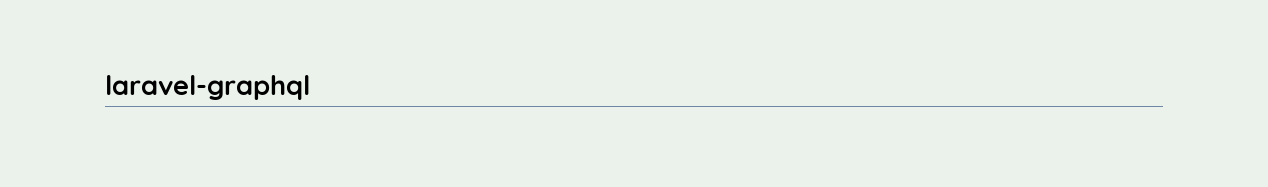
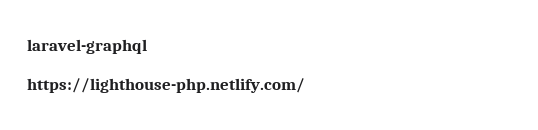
+ https://lighthouse-php.netlify.com/

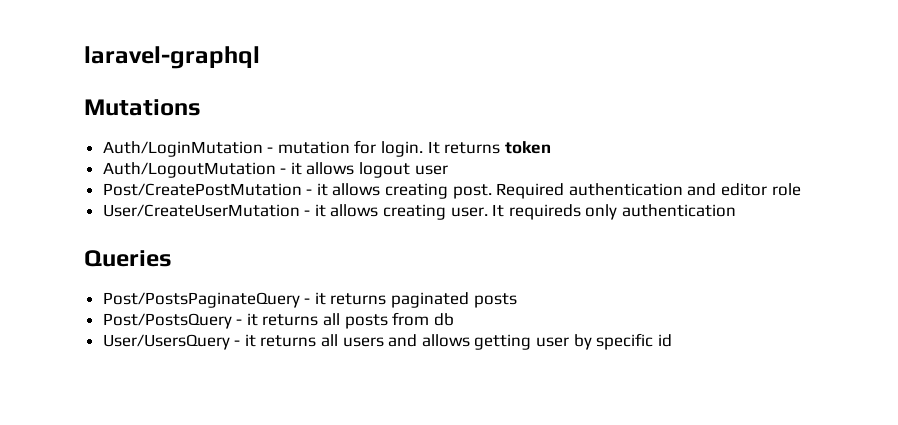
- https://lighthouse-php.netlify.com/
+ Mutations
+ Auth/LoginMutation - mutation for login. It returns token
+ Auth/LogoutMutation - it allows logout user
+ Post/CreatePostMutation - it allows creating post. Required authentication and editor role
+ User/CreateUserMutation - it allows creating user. It requireds only authentication
+ Queries
+ Post/PostsPaginateQuery - it returns paginated posts
+ Post/PostsQuery - it returns all posts from db
+ User/UsersQuery - it returns all users and allows getting user by specific id

